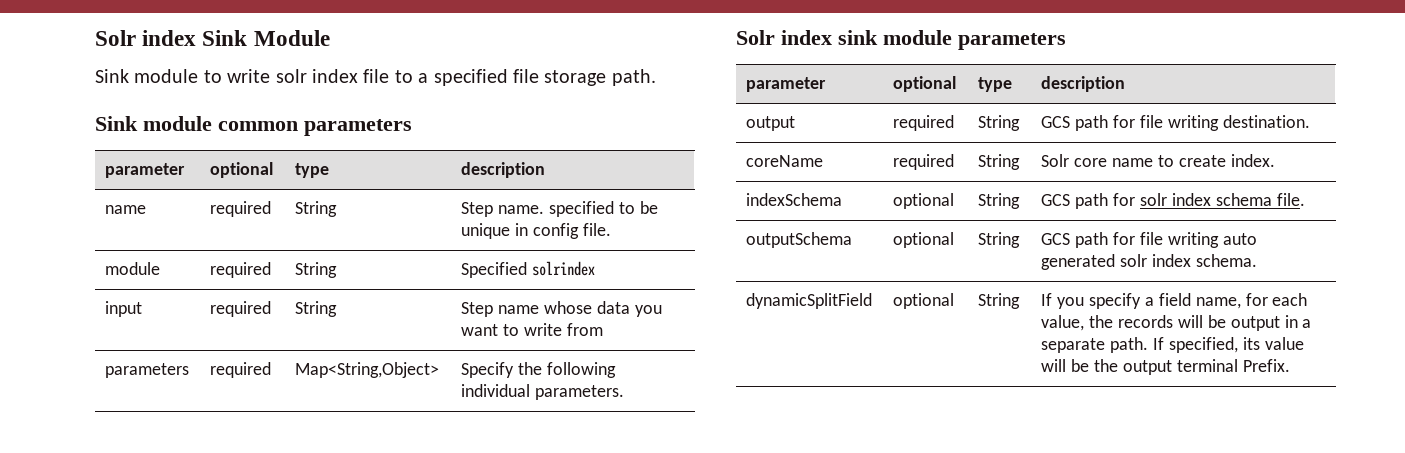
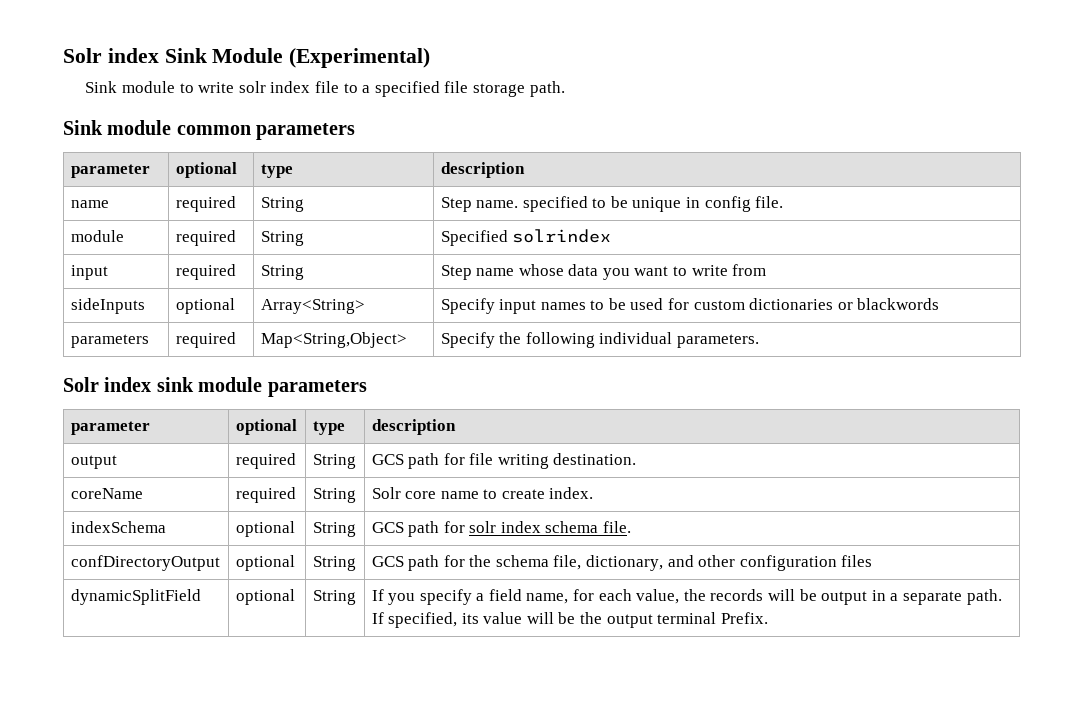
- Solr index Sink Module
+ Solr index Sink Module (Experimental)
+ sideInputs | optional | Array<String> | Specify input names to be used for custom dictionaries or blackwords
- outputSchema | optional | String | GCS path for file writing auto generated solr index schema.
+ confDirectoryOutput | optional | String | GCS path for the schema file, dictionary, and other configuration files

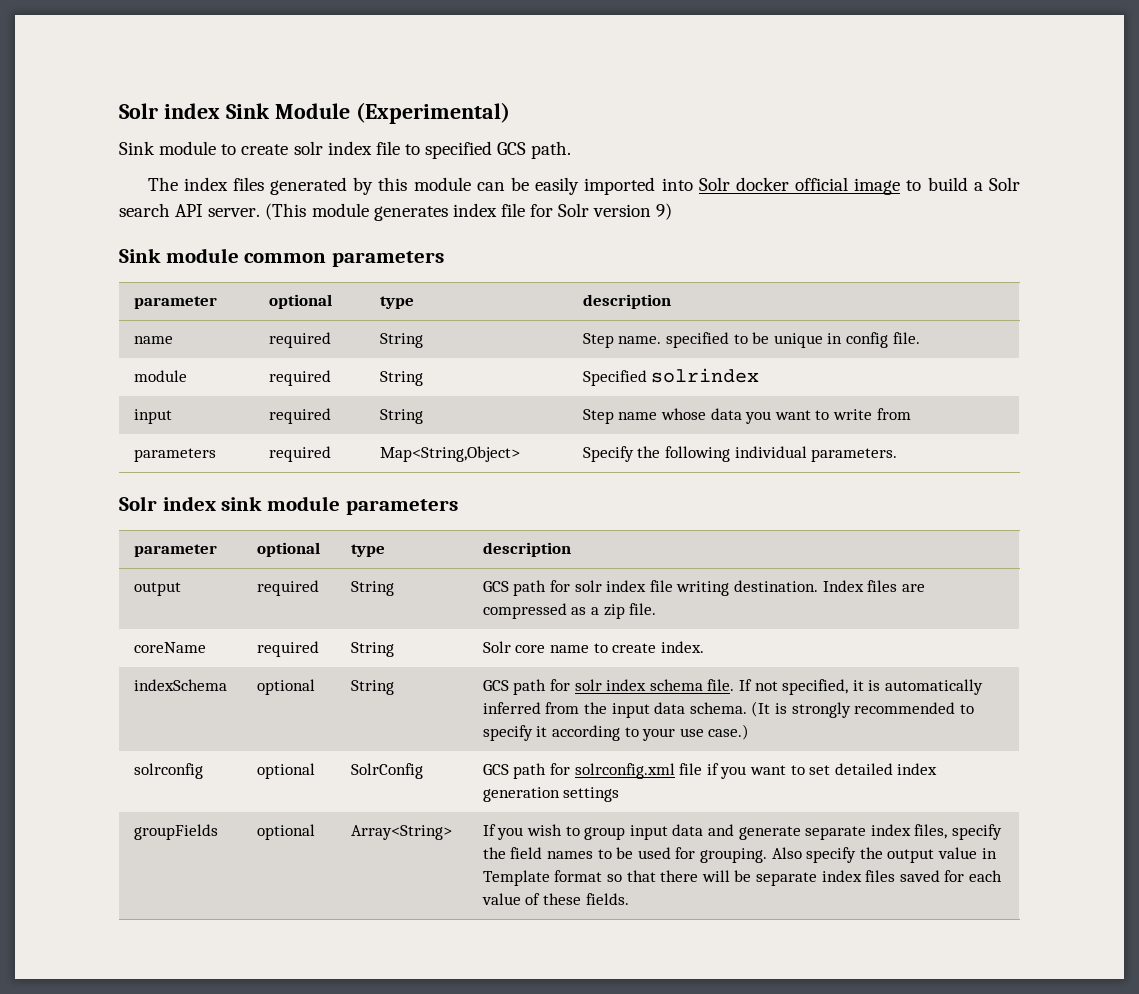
- Sink module to write solr index file to a specified file storage path.
+ Sink module to create solr index file to specified GCS path.
+ The index files generated by this module can be easily imported into Solr docker official image to build a Solr search API server. (This module generates index file for Solr version 9)
- sideInputs | optional | Array<String> | Specify input names to be used for custom dictionaries or blackwords
- output | required | String | GCS path for file writing destination.
+ output | required | String | GCS path for solr index file writing destination. Index files are compressed as a zip file.
- indexSchema | optional | String | GCS path for solr index schema file.
- confDirectoryOutput | optional | String | GCS path for the schema file, dictionary, and other configuration files
- dynamicSplitField | optional | String | If you specify a field name, for each value, the records will be output in a separate path. If specified, its value will be the output terminal Prefix.
+ indexSchema | optional | String | GCS path for solr index schema file. If not specified, it is automatically inferred from the input data schema. (It is strongly recommended to specify it according to your use case.)
+ solrconfig | optional | SolrConfig | GCS path for solrconfig.xml file if you want to set detailed index generation settings
+ groupFields | optional | Array<String> | If you wish to group input data and generate separate index files, specify the field names to be used for grouping. Also specify the output value in Template format so that there will be separate index files saved for each value of these fields.

